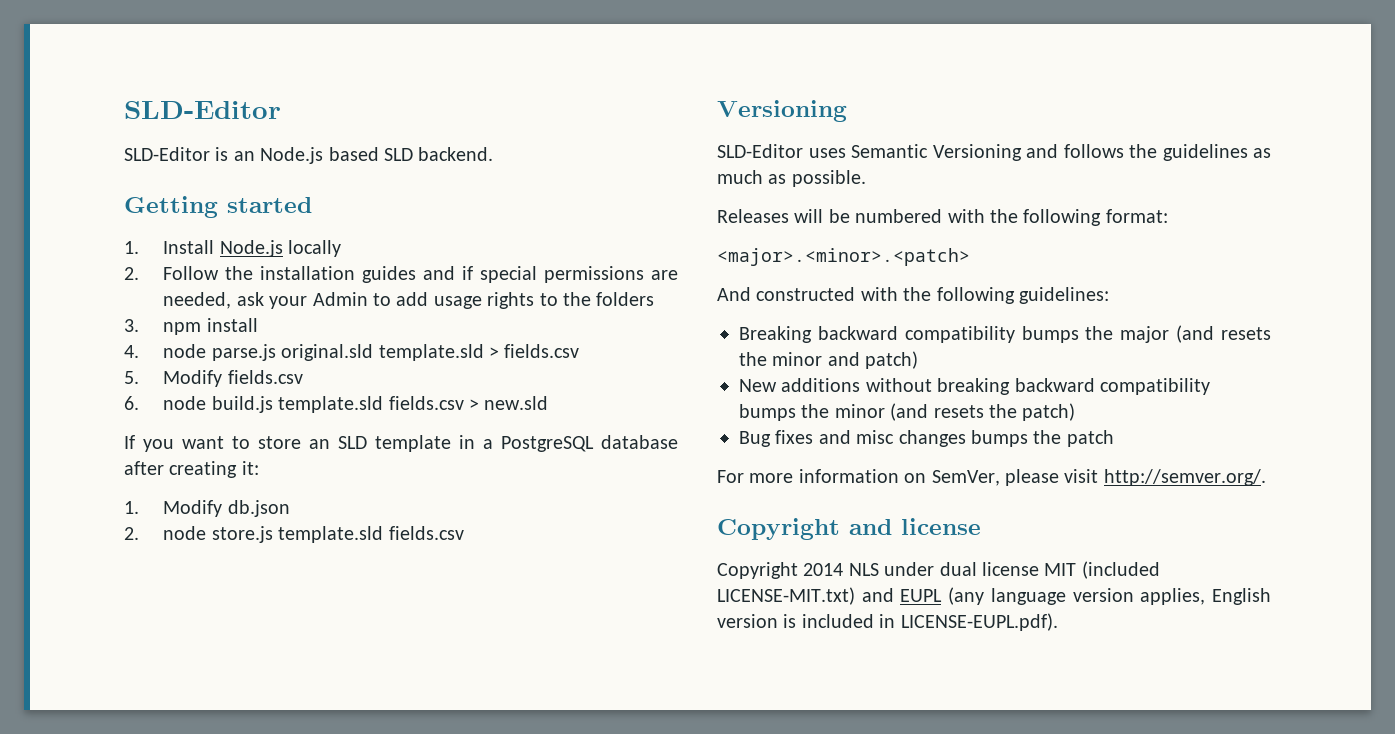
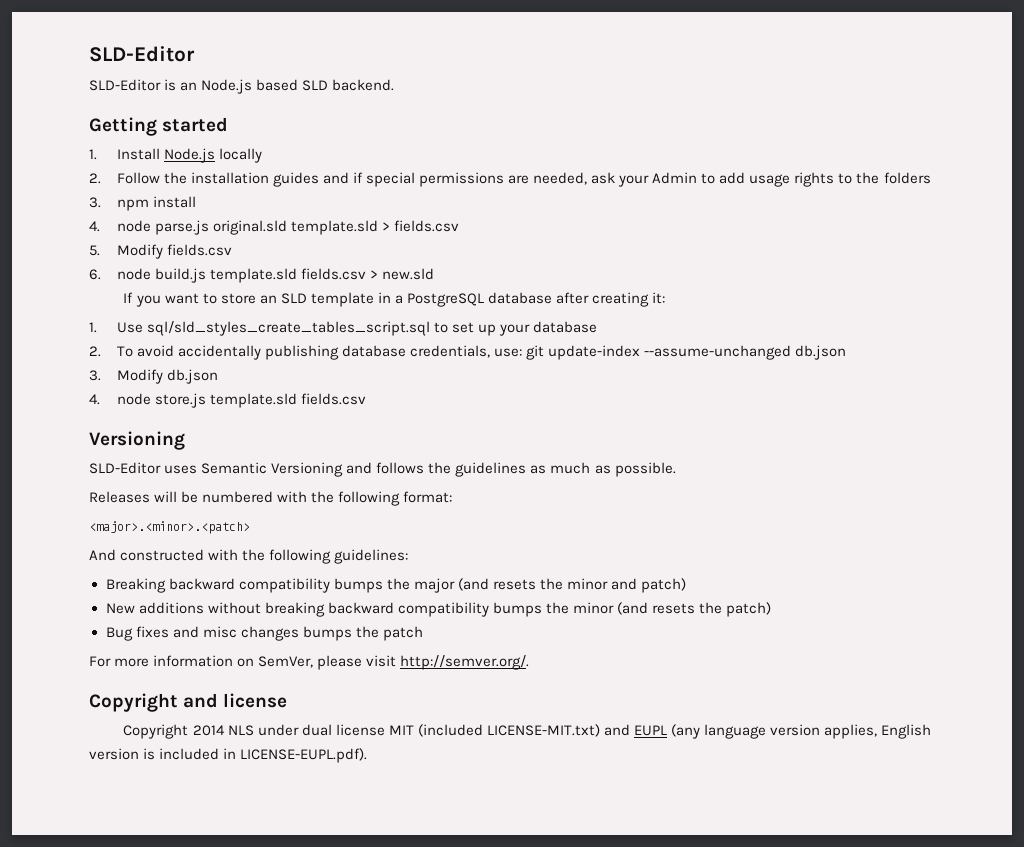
- 1. Modify db.json
+ 1. Use sql/sld_styles_create_tables_script.sql to set up your database
+ 2. To avoid accidentally publishing database credentials, use: git update-index --assume-unchanged db.json
+ 3. Modify db.json
- 2. node store.js template.sld fields.csv
+ 4. node store.js template.sld fields.csv

